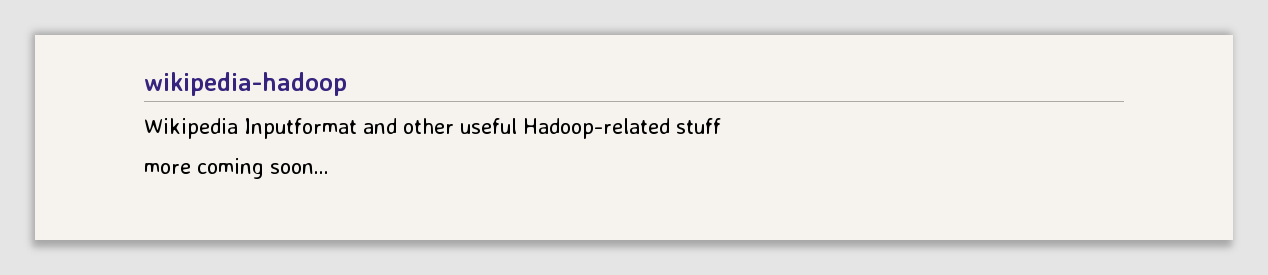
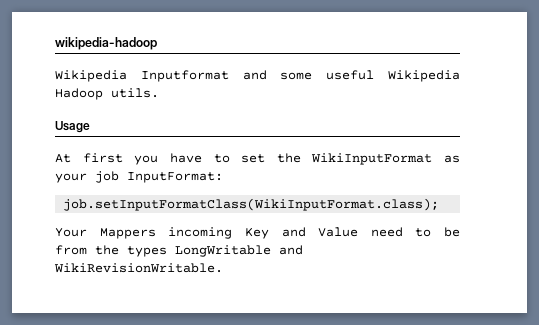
- Wikipedia Inputformat and other useful Hadoop-related stuff
- more coming soon...
+ Wikipedia Inputformat and some useful Wikipedia Hadoop utils.
+ Usage
+ At first you have to set the WikiInputFormat as your job InputFormat:
+ job.setInputFormatClass(WikiInputFormat.class);
+ Your Mappers incoming Key and Value need to be from the types LongWritable and WikiRevisionWritable.

